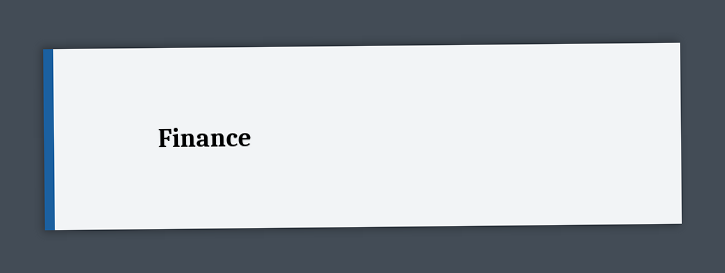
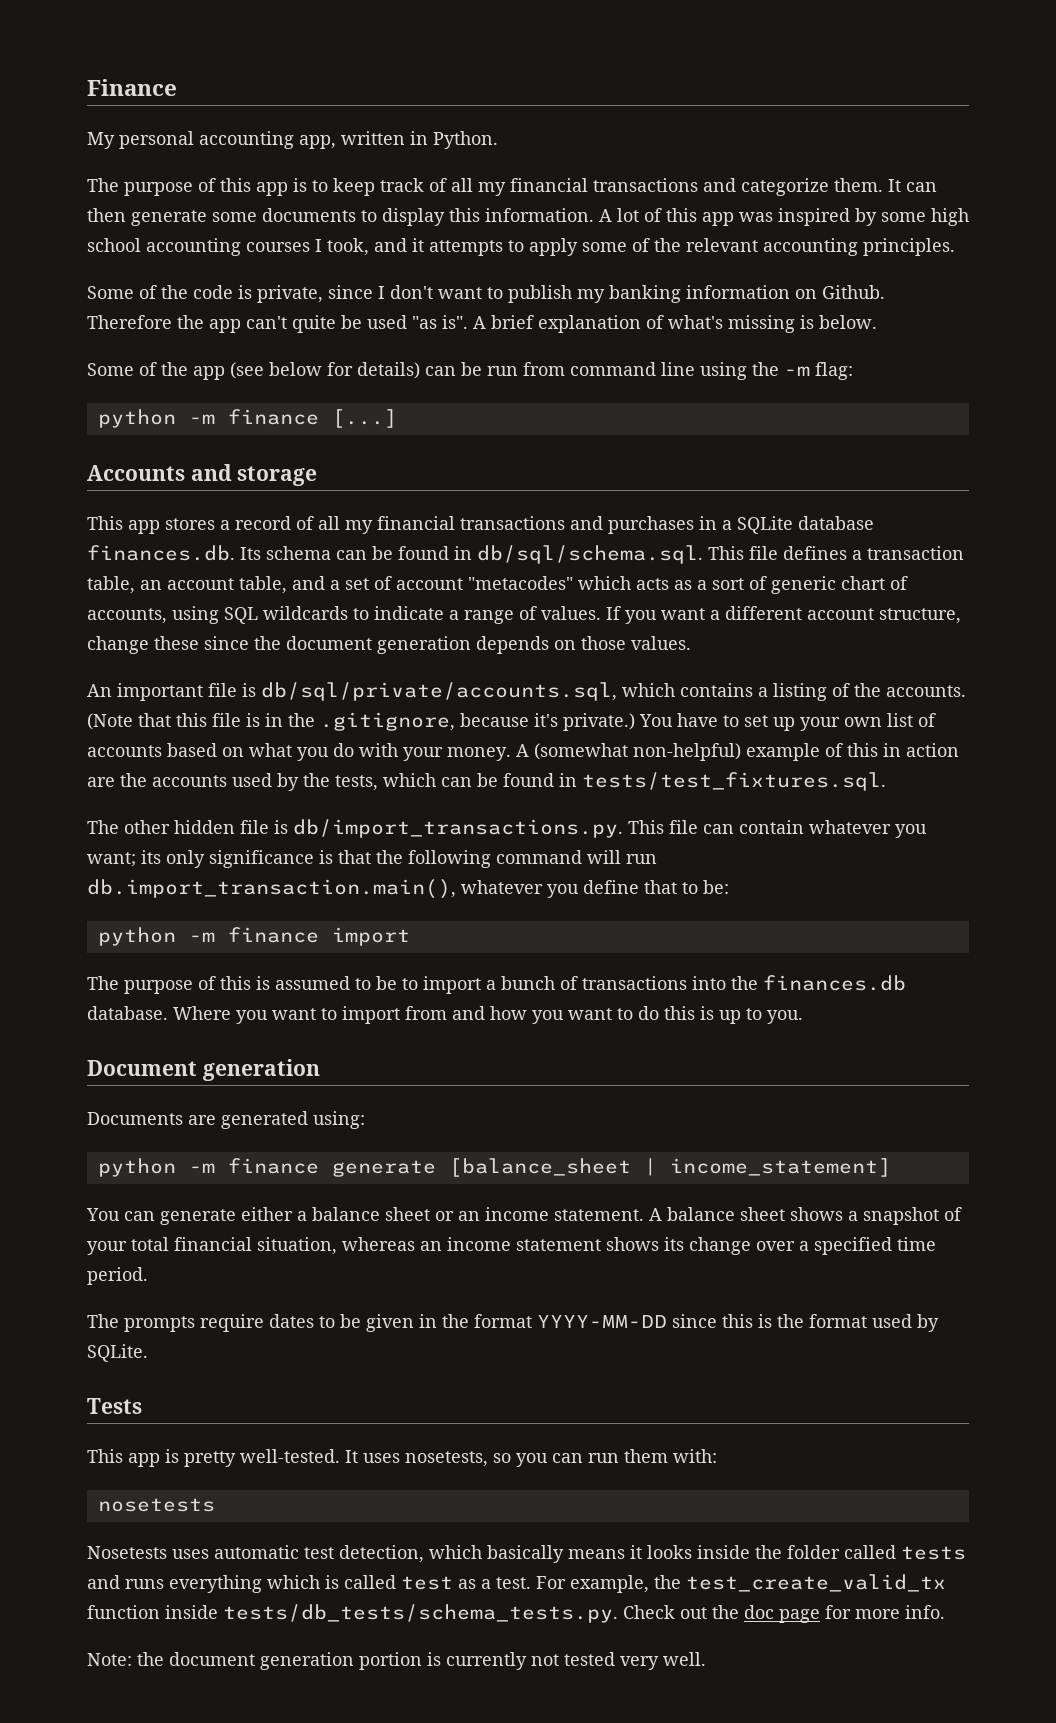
+ My personal accounting app, written in Python.
+ The purpose of this app is to keep track of all my financial transactions and categorize them. It can then generate some documents to display this information. A lot of this app was inspired by some high school accounting courses I took, and it attempts to apply some of the relevant accounting principles.
+ Some of the code is private, since I don't want to publish my banking information on Github. Therefore the app can't quite be used "as is". A brief explanation of what's missing is below.
+ Some of the app (see below for details) can be run from command line using the -m flag:
+ python -m finance [...]
+ Accounts and storage
+ This app stores a record of all my financial transactions and purchases in a SQLite database finances.db. Its schema can be found in db/sql/schema.sql. This file defines a transaction table, an account table, and a set of account "metacodes" which acts as a sort of generic chart of accounts, using SQL wildcards to indicate a range of values. If you want a different account structure, change these since the document generation depends on those values.
+ An important file is db/sql/private/accounts.sql, which contains a listing of the accounts. (Note that this file is in the .gitignore, because it's private.) You have to set up your own list of accounts based on what you do with your money. A (somewhat non-helpful) example of this in action are the accounts used by the tests, which can be found in tests/test_fixtures.sql.
+ The other hidden file is db/import_transactions.py. This file can contain whatever you want; its only significance is that the following command will run db.import_transaction.main(), whatever you define that to be:
+ python -m finance import
+ The purpose of this is assumed to be to import a bunch of transactions into the finances.db database. Where you want to import from and how you want to do this is up to you.
+ Document generation
+ Documents are generated using:
+ python -m finance generate [balance_sheet | income_statement]
+ You can generate either a balance sheet or an income statement. A balance sheet shows a snapshot of your total financial situation, whereas an income statement shows its change over a specified time period.
+ The prompts require dates to be given in the format YYYY-MM-DD since this is the format used by SQLite.
+ Tests
+ This app is pretty well-tested. It uses nosetests, so you can run them with:
+ nosetests
+ Nosetests uses automatic test detection, which basically means it looks inside the folder called tests and runs everything which is called test as a test. For example, the test_create_valid_tx function inside tests/db_tests/schema_tests.py. Check out the doc page for more info.
+ Note: the document generation portion is currently not tested very well.

